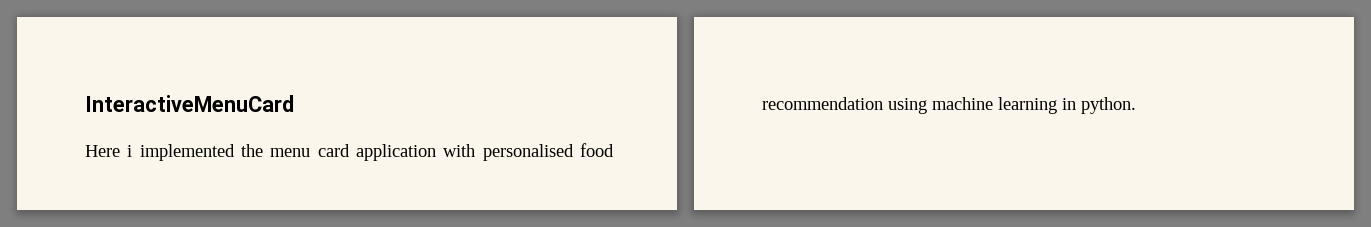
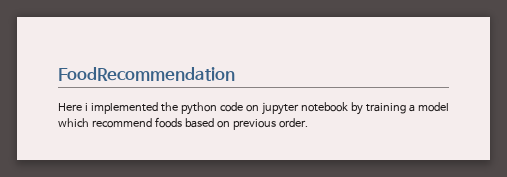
- InteractiveMenuCard
+ FoodRecommendation
- Here i implemented the menu card application with personalised food recommendation using machine learning in python.
+ Here i implemented the python code on jupyter notebook by training a model which recommend foods based on previous order.

